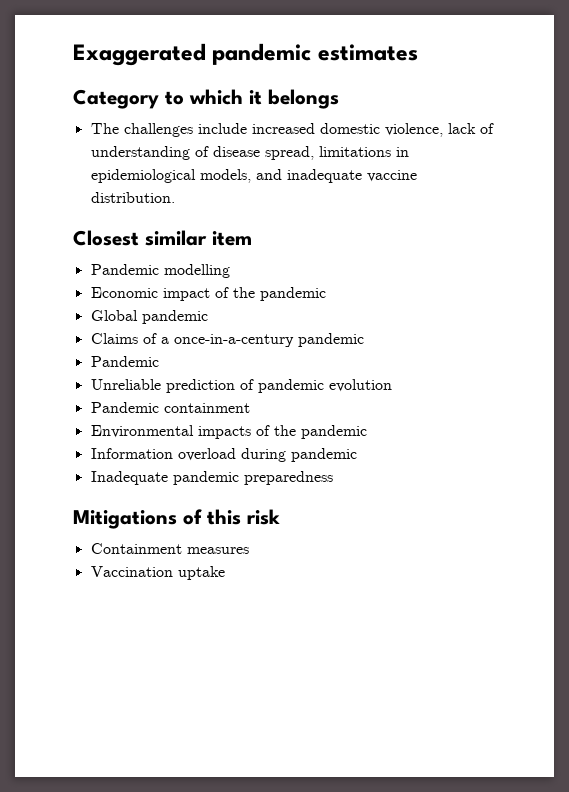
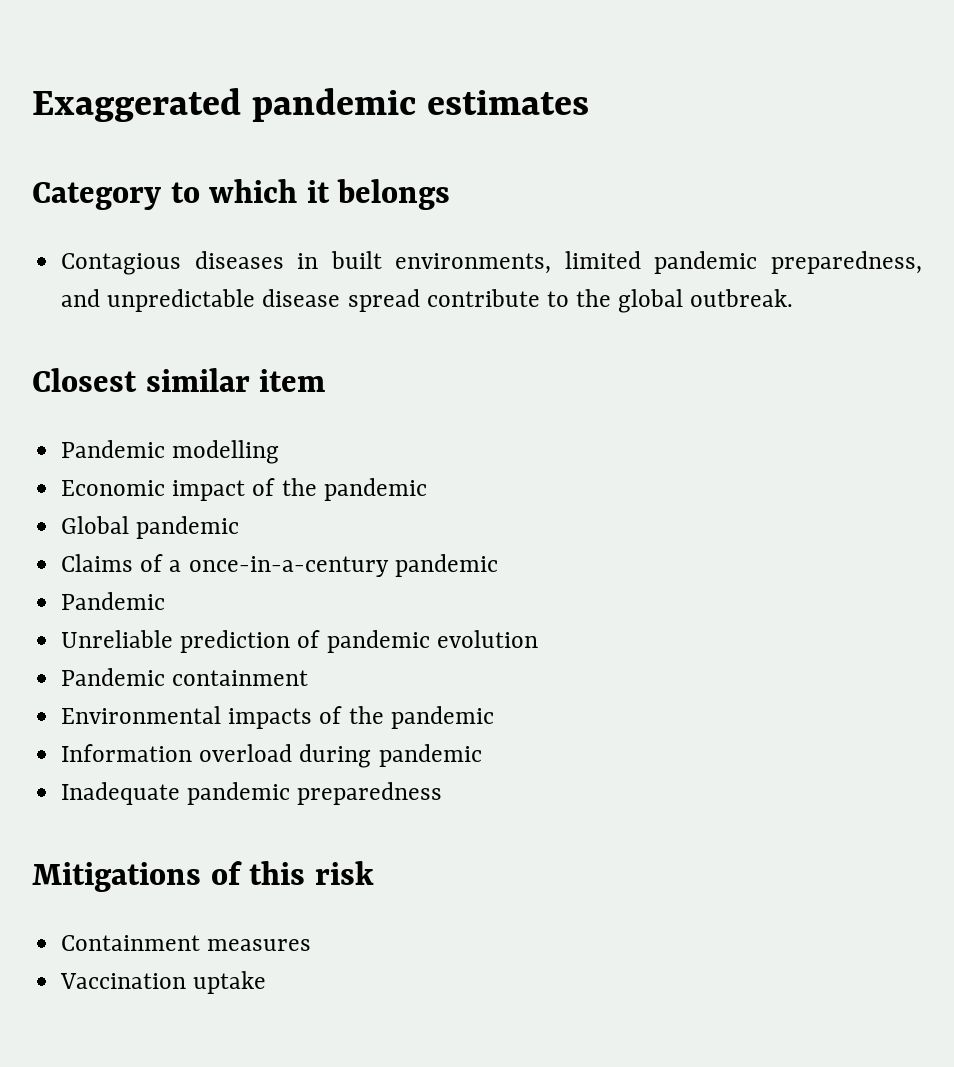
- The challenges include increased domestic violence, lack of understanding of disease spread, limitations in epidemiological models, and inadequate vaccine distribution.
+ Contagious diseases in built environments, limited pandemic preparedness, and unpredictable disease spread contribute to the global outbreak.

